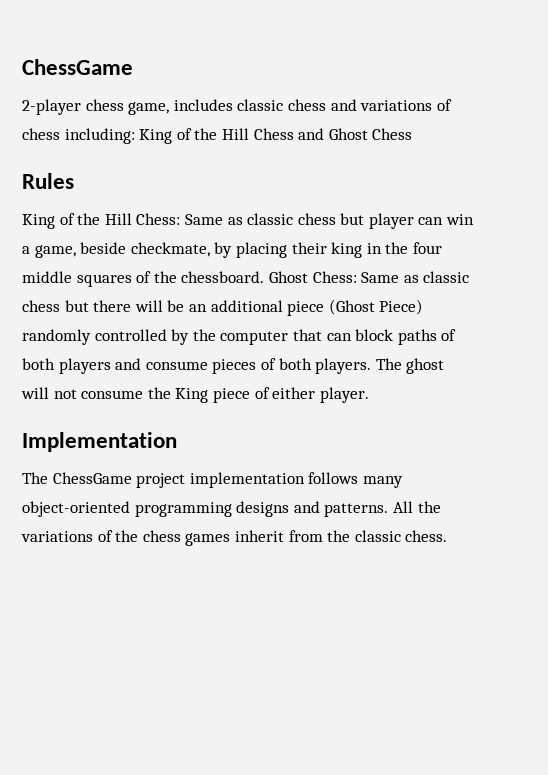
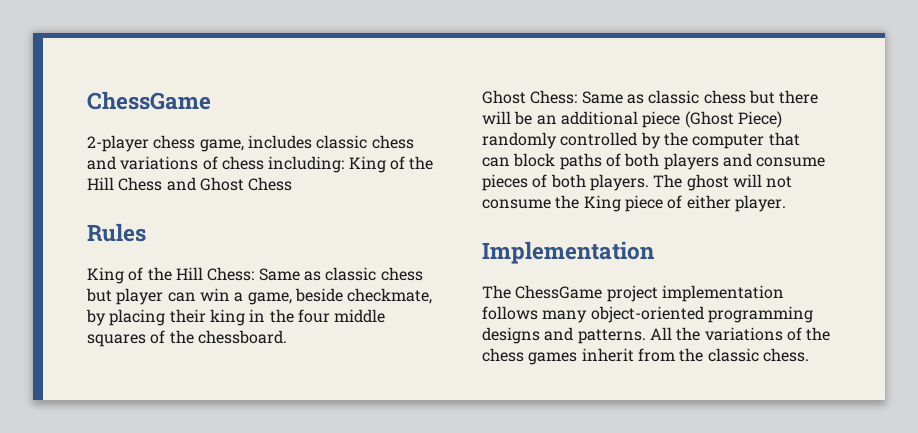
- Same as classic chess but player can win a game, beside checkmate, by placing their king in the four middle squares of the chessboard. Ghost Chess:
+ Same as classic chess but player can win a game, beside checkmate, by placing their king in the four middle squares of the chessboard.
+ Ghost Chess:

